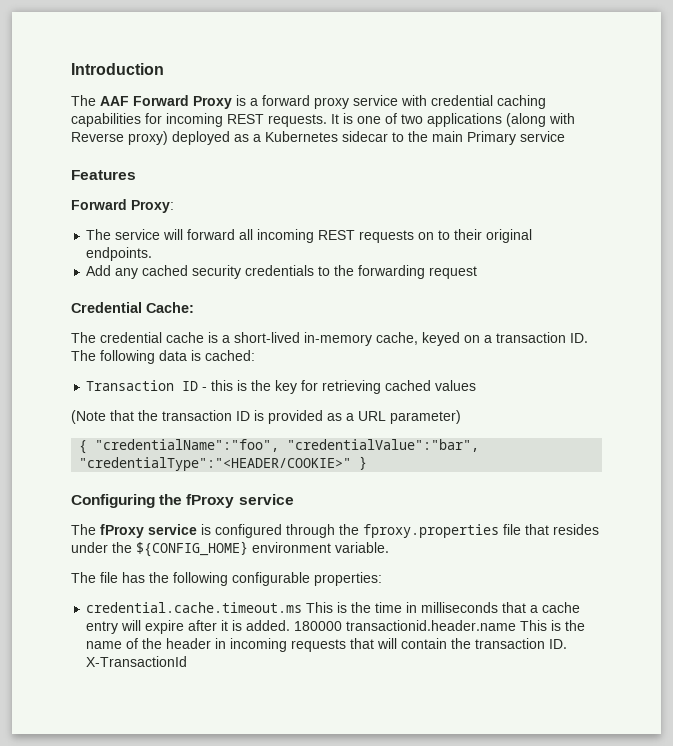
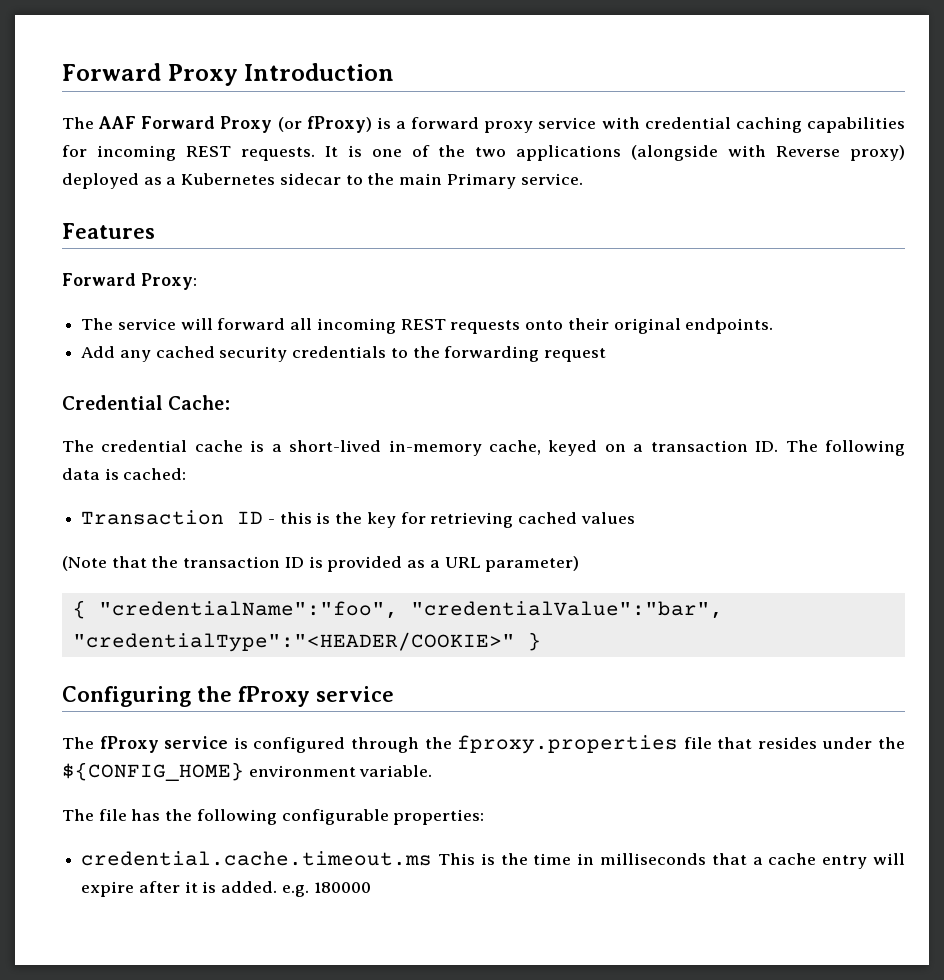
- Introduction
+ Forward Proxy Introduction
- The AAF Forward Proxy is a forward proxy service with credential caching capabilities for incoming REST requests.
+ The AAF Forward Proxy (or fProxy) is a forward proxy service with credential caching capabilities for incoming REST requests.
- It is one of two applications (along with Reverse proxy) deployed as a Kubernetes sidecar to the main Primary service
+ It is one of the two applications (alongside with Reverse proxy) deployed as a Kubernetes sidecar to the main Primary service.
- The service will forward all incoming REST requests on to their original endpoints.
+ The service will forward all incoming REST requests onto their original endpoints.
- credential.cache.timeout.ms This is the time in milliseconds that a cache entry will expire after it is added. 180000 transactionid.header.name This is the name of the header in incoming requests that will contain the transaction ID. X-TransactionId
+ credential.cache.timeout.ms This is the time in milliseconds that a cache entry will expire after it is added. e.g. 180000

